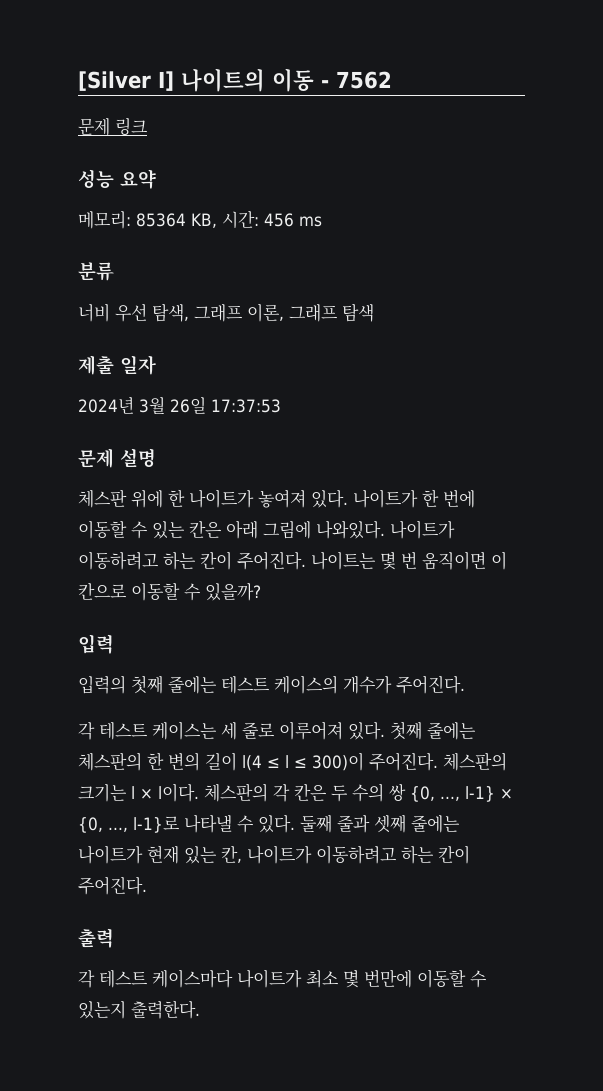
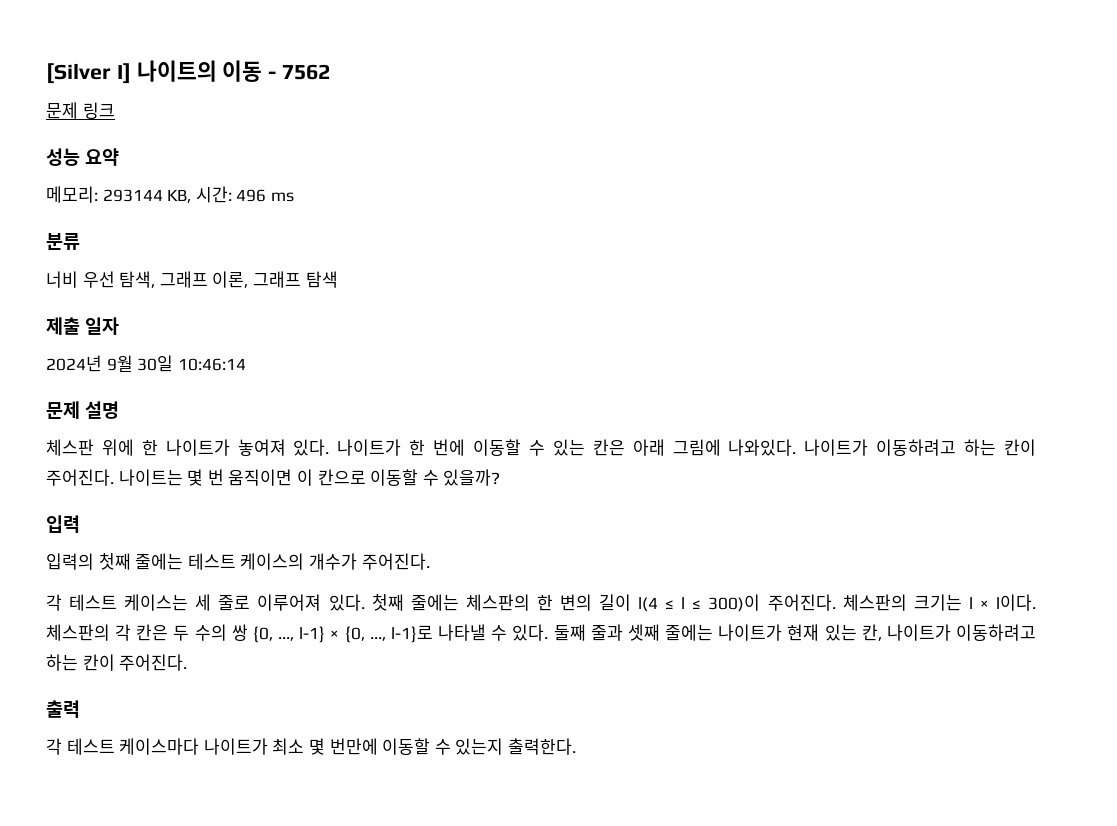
- 메모리: 85364 KB, 시간: 456 ms
+ 메모리: 293144 KB, 시간: 496 ms
- 2024년 3월 26일 17:37:53
+ 2024년 9월 30일 10:46:14

